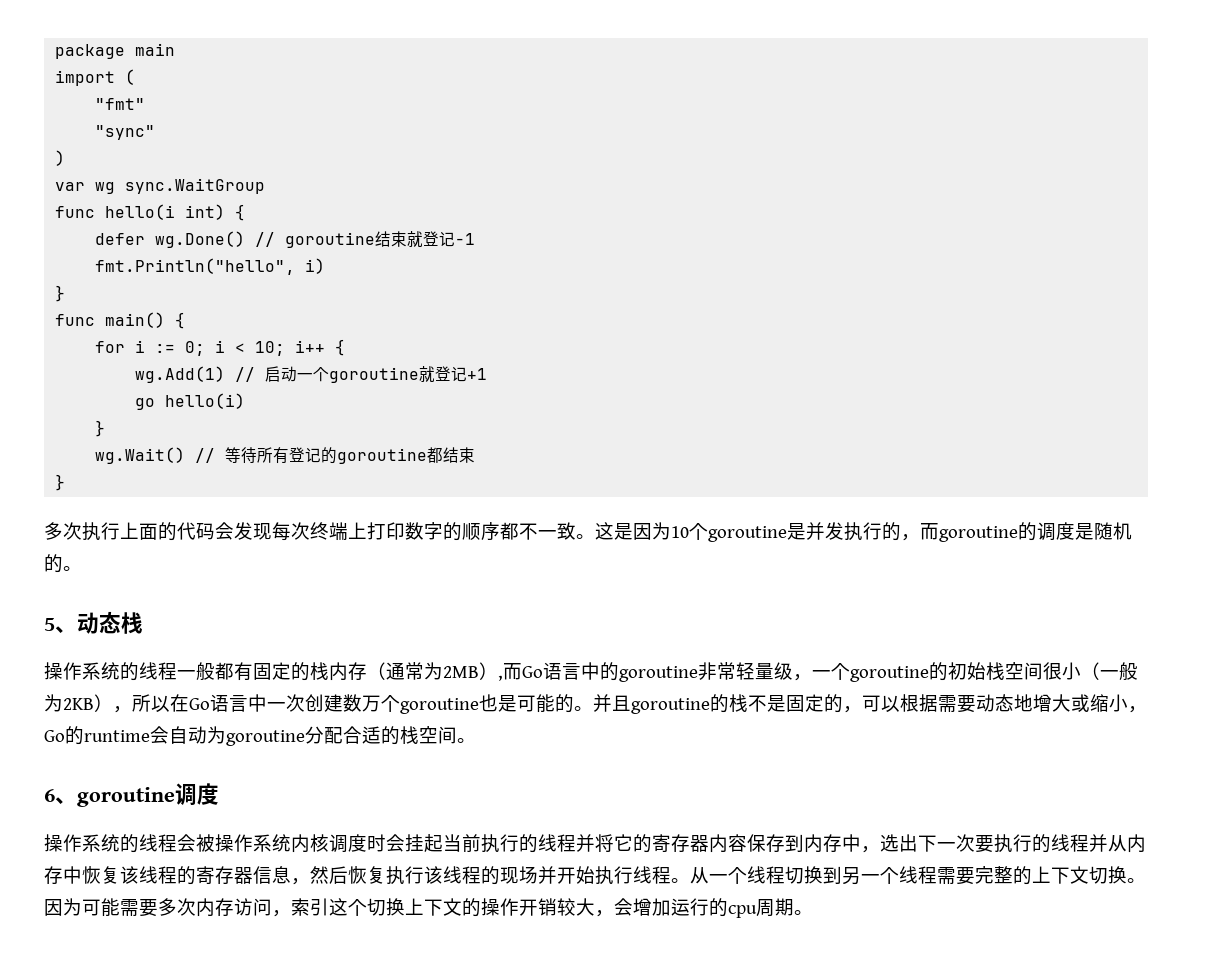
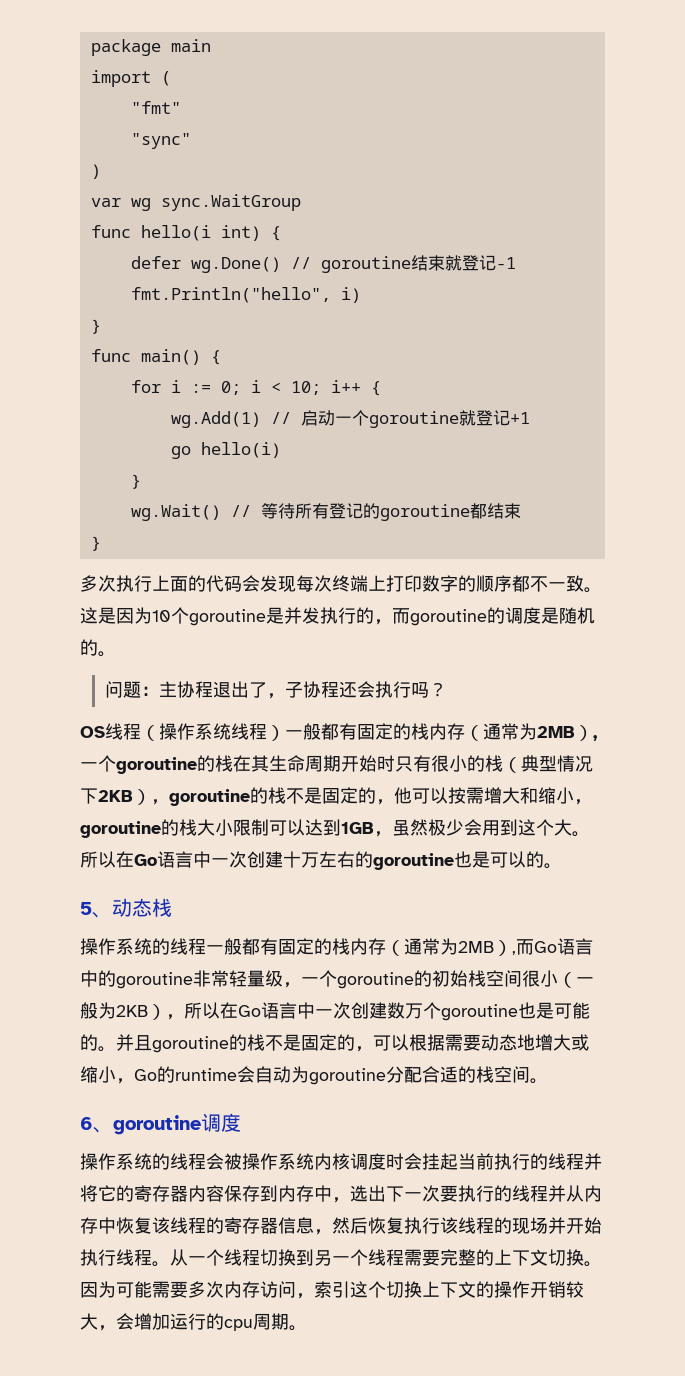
+ 问题：主协程退出了，子协程还会执行吗？
+ OS线程（操作系统线程）一般都有固定的栈内存（通常为2MB）,一个goroutine的栈在其生命周期开始时只有很小的栈（典型情况下2KB），goroutine的栈不是固定的，他可以按需增大和缩小，goroutine的栈大小限制可以达到1GB，虽然极少会用到这个大。所以在Go语言中一次创建十万左右的goroutine也是可以的。

